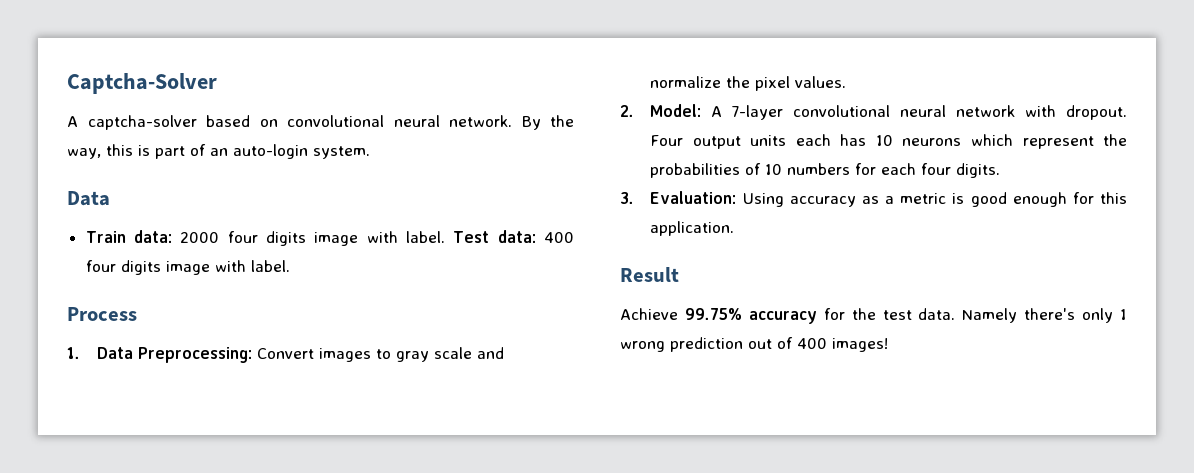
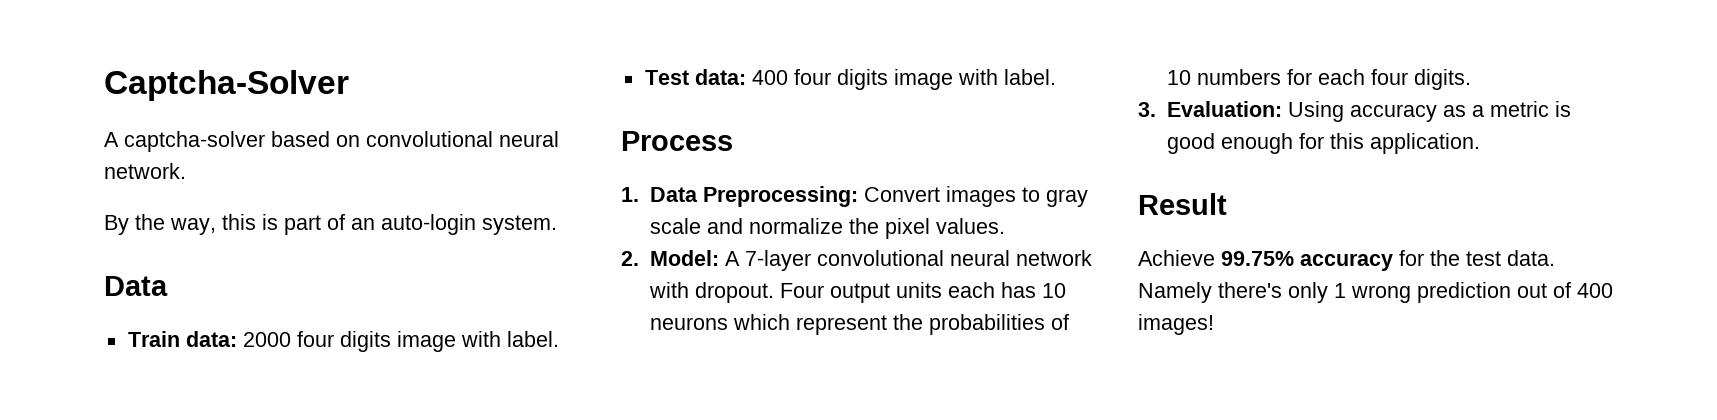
- A captcha-solver based on convolutional neural network. By the way, this is part of an auto-login system.
+ A captcha-solver based on convolutional neural network.
+ By the way, this is part of an auto-login system.
- Train data: 2000 four digits image with label. Test data: 400 four digits image with label.
+ Train data: 2000 four digits image with label.
+ Test data: 400 four digits image with label.

